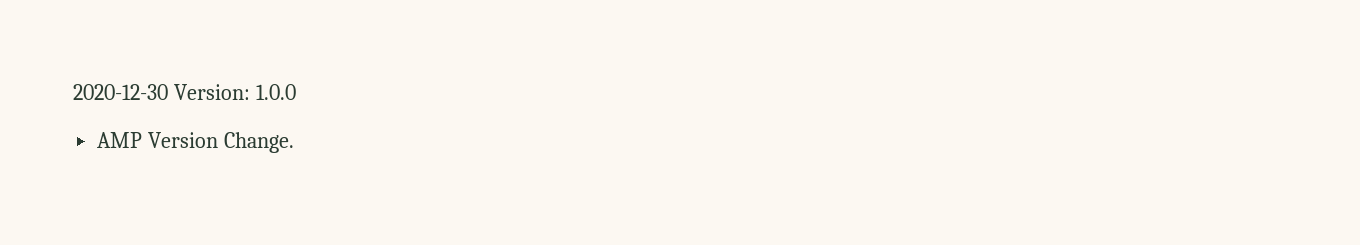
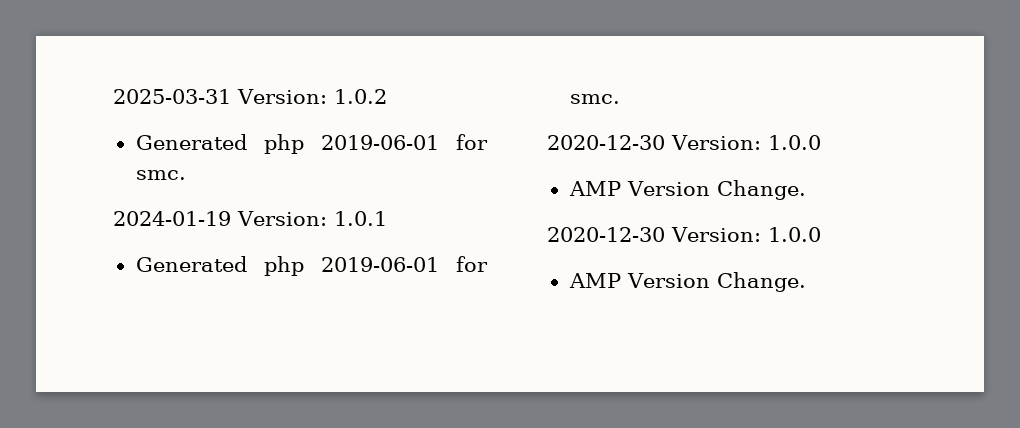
+ 2025-03-31 Version: 1.0.2
+ Generated php 2019-06-01 for smc.
+ 2024-01-19 Version: 1.0.1
+ Generated php 2019-06-01 for smc.
+ 2020-12-30 Version: 1.0.0
+ AMP Version Change.

